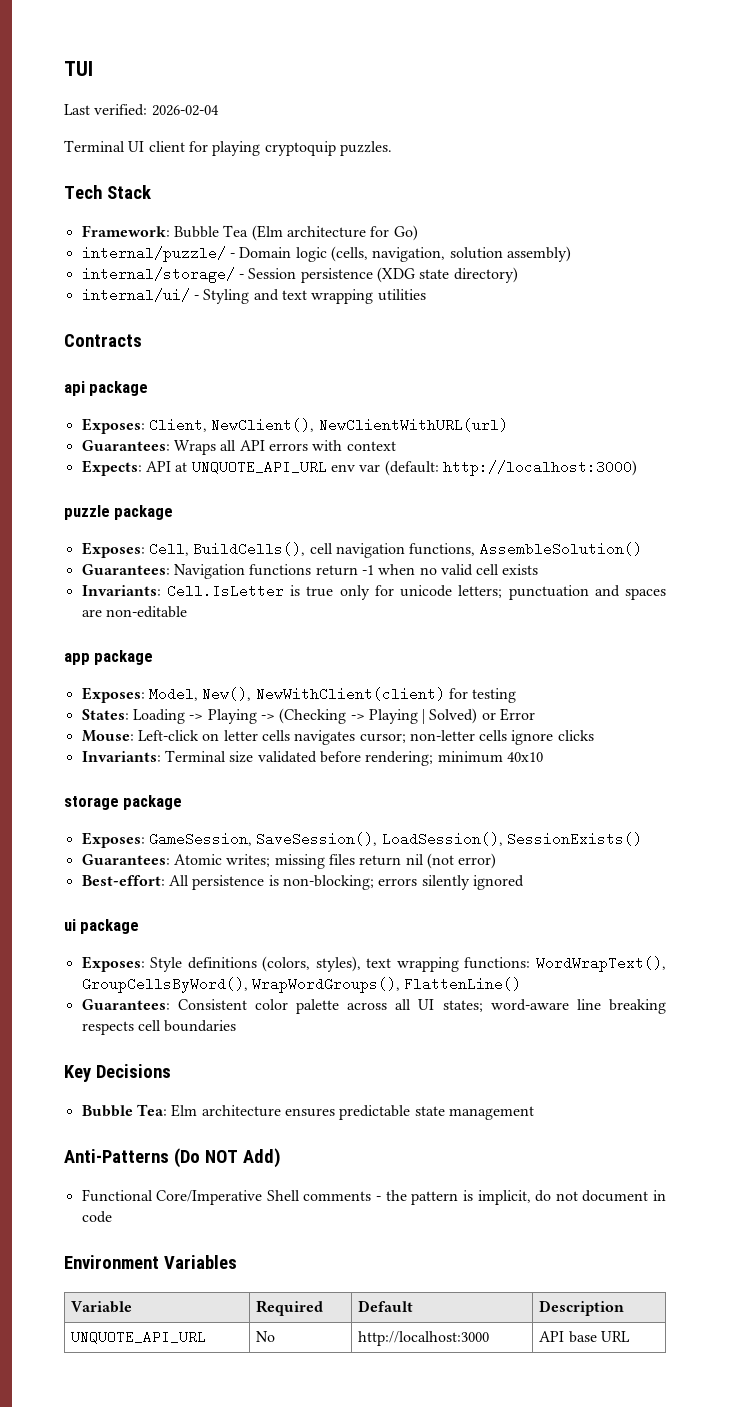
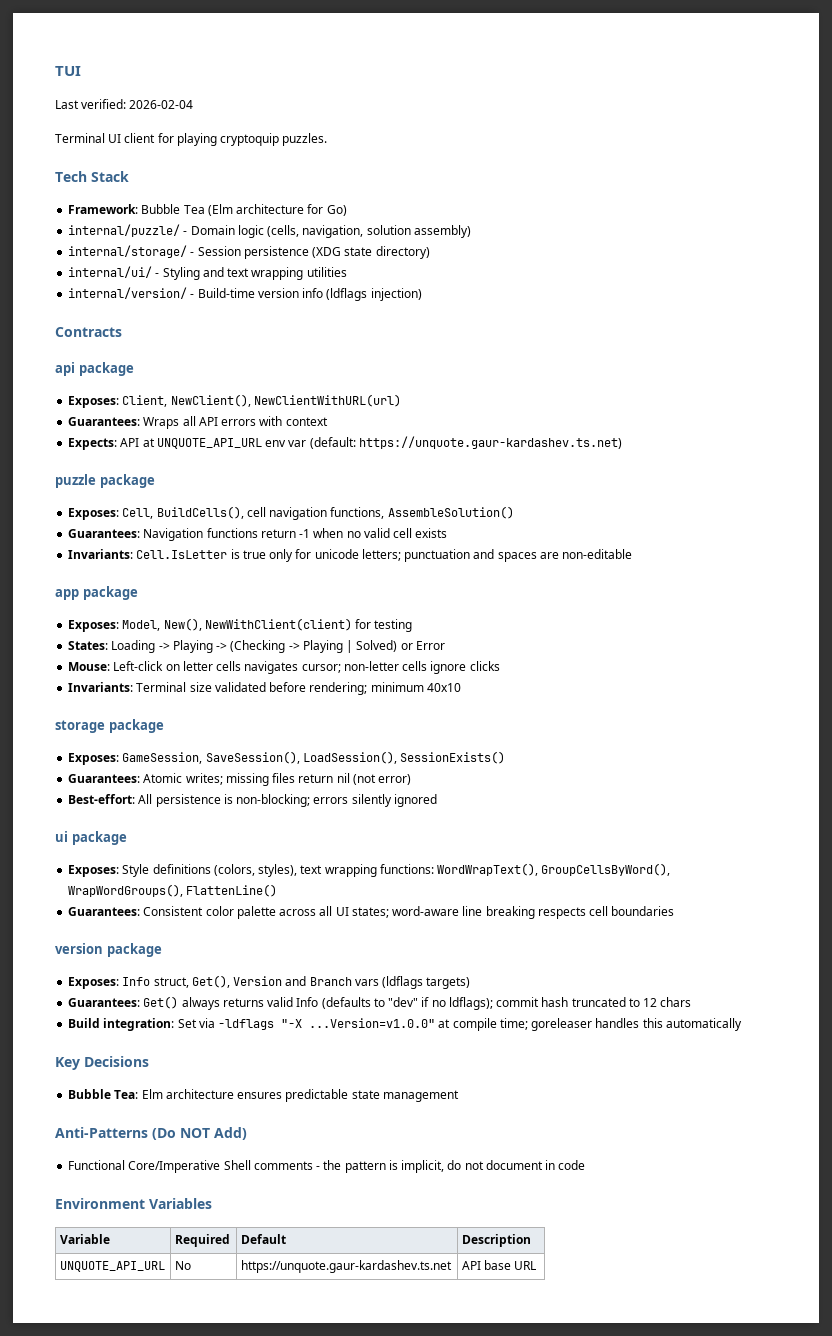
+ internal/version/ - Build-time version info (ldflags injection)
- Expects: API at UNQUOTE_API_URL env var (default: http://localhost:3000)
+ Expects: API at UNQUOTE_API_URL env var (default: https://unquote.gaur-kardashev.ts.net)
+ version package
+ Exposes: Info struct, Get(), Version and Branch vars (ldflags targets)
+ Guarantees: Get() always returns valid Info (defaults to "dev" if no ldflags); commit hash truncated to 12 chars
+ Build integration: Set via -ldflags "-X ...Version=v1.0.0" at compile time; goreleaser handles this automatically
- UNQUOTE_API_URL | No | http://localhost:3000 | API base URL
+ UNQUOTE_API_URL | No | https://unquote.gaur-kardashev.ts.net | API base URL

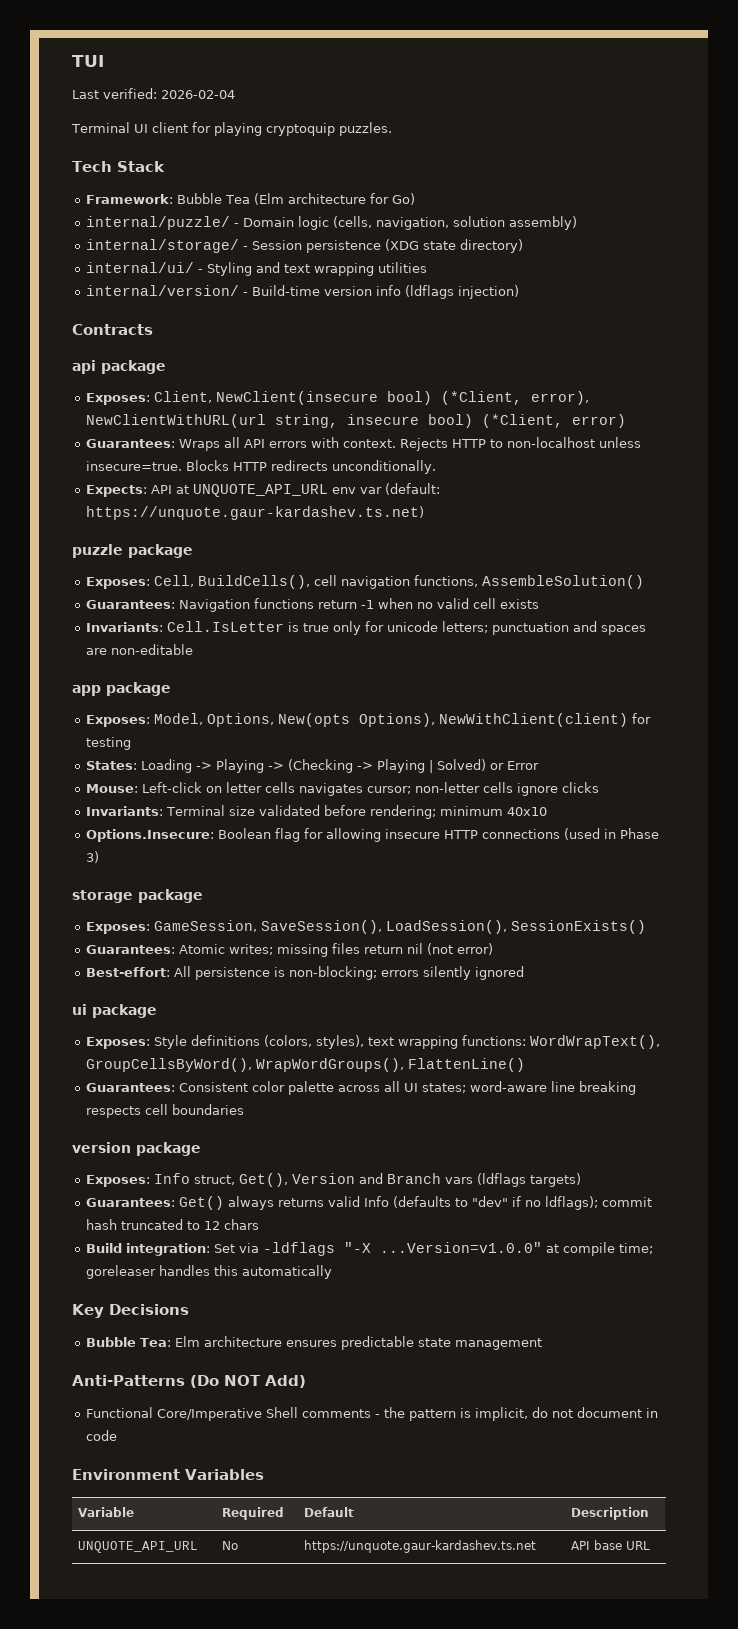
- Exposes: Client, NewClient(), NewClientWithURL(url)
+ Exposes: Client, NewClient(insecure bool) (*Client, error), NewClientWithURL(url string, insecure bool) (*Client, error)
- Guarantees: Wraps all API errors with context
+ Guarantees: Wraps all API errors with context. Rejects HTTP to non-localhost unless insecure=true. Blocks HTTP redirects unconditionally.
- Exposes: Model, New(), NewWithClient(client) for testing
+ Exposes: Model, Options, New(opts Options), NewWithClient(client) for testing
+ Options.Insecure: Boolean flag for allowing insecure HTTP connections (used in Phase 3)

